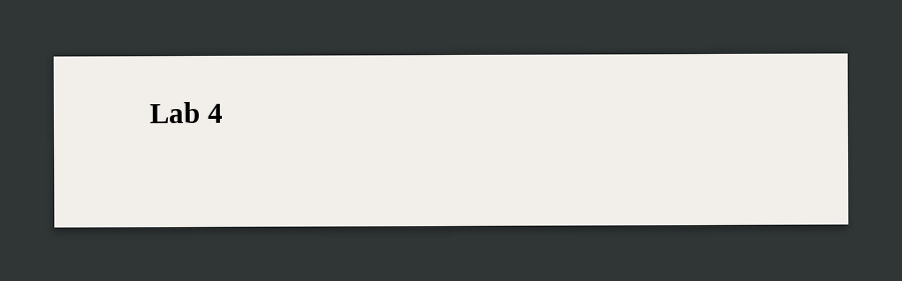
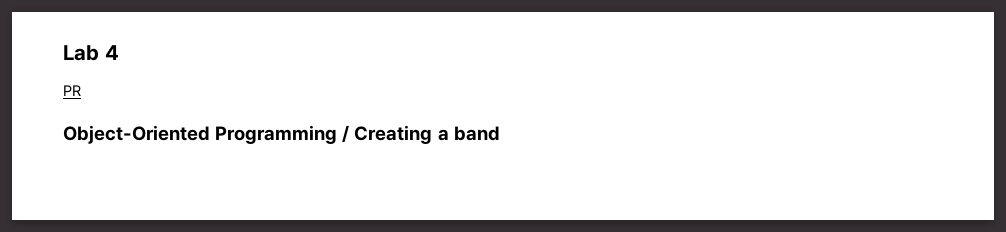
+ PR
+ Object-Oriented Programming / Creating a band

